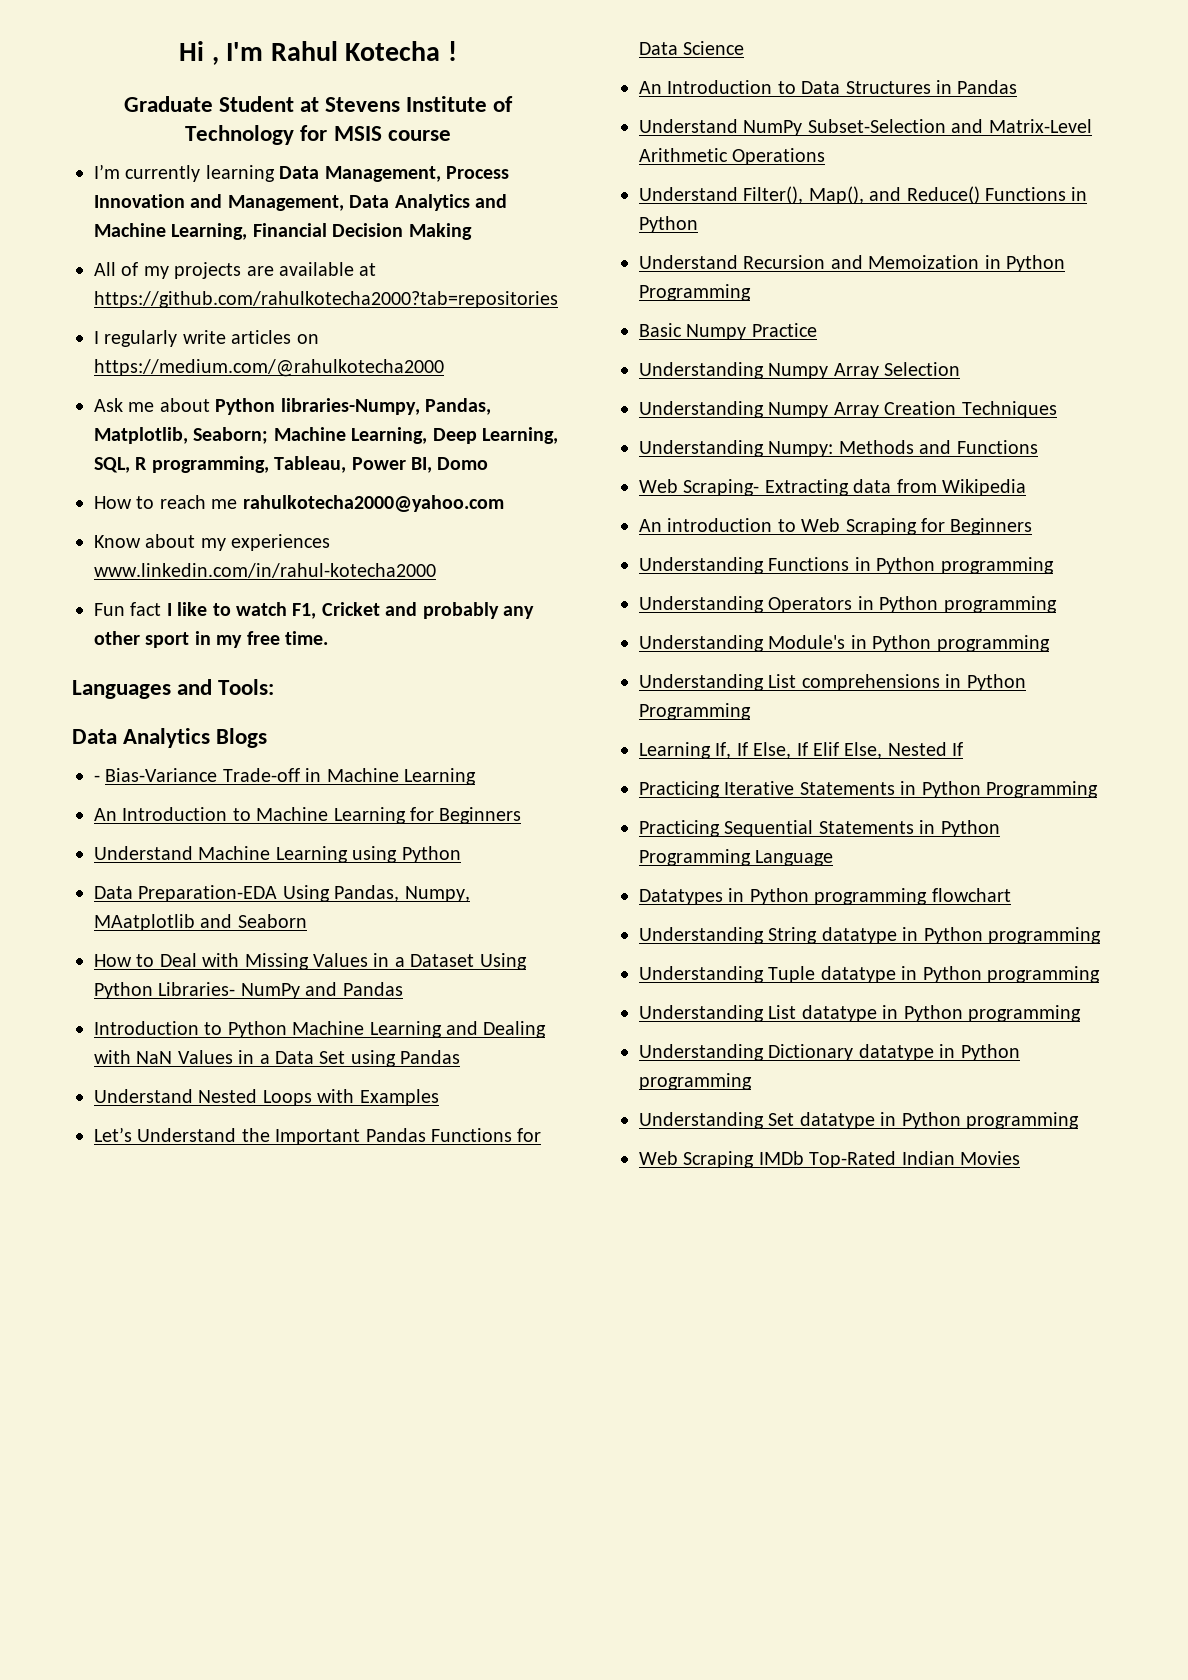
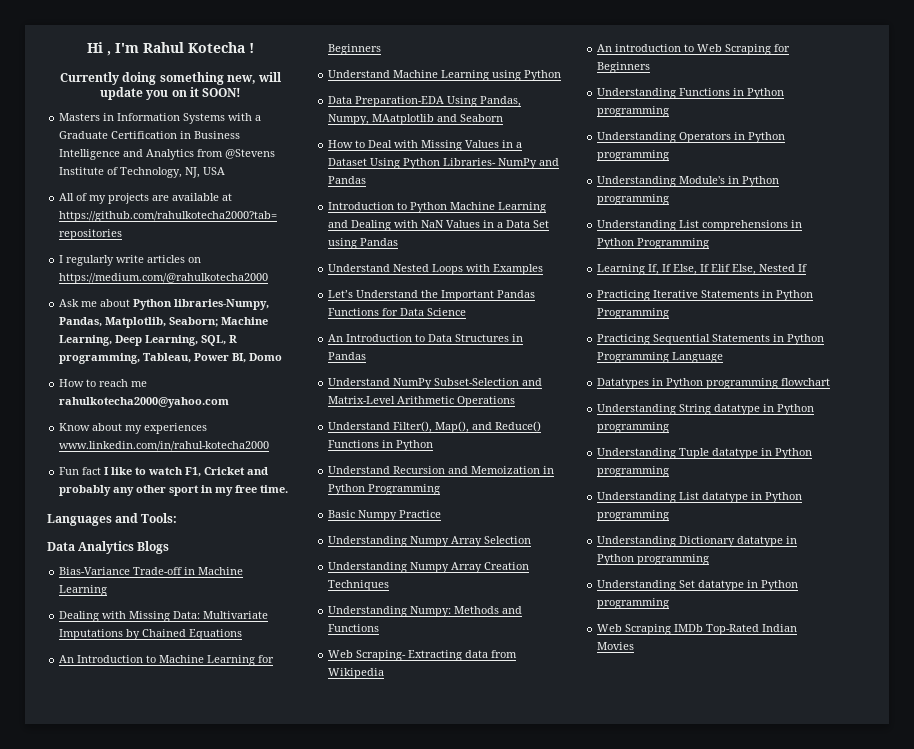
- Graduate Student at Stevens Institute of Technology for MSIS course
- I’m currently learning Data Management, Process Innovation and Management, Data Analytics and Machine Learning, Financial Decision Making
+ Currently doing something new, will update you on it SOON!
+ Masters in Information Systems with a Graduate Certification in Business Intelligence and Analytics from @Stevens Institute of Technology, NJ, USA
- - Bias-Variance Trade-off in Machine Learning
+ Bias-Variance Trade-off in Machine Learning
+ Dealing with Missing Data: Multivariate Imputations by Chained Equations

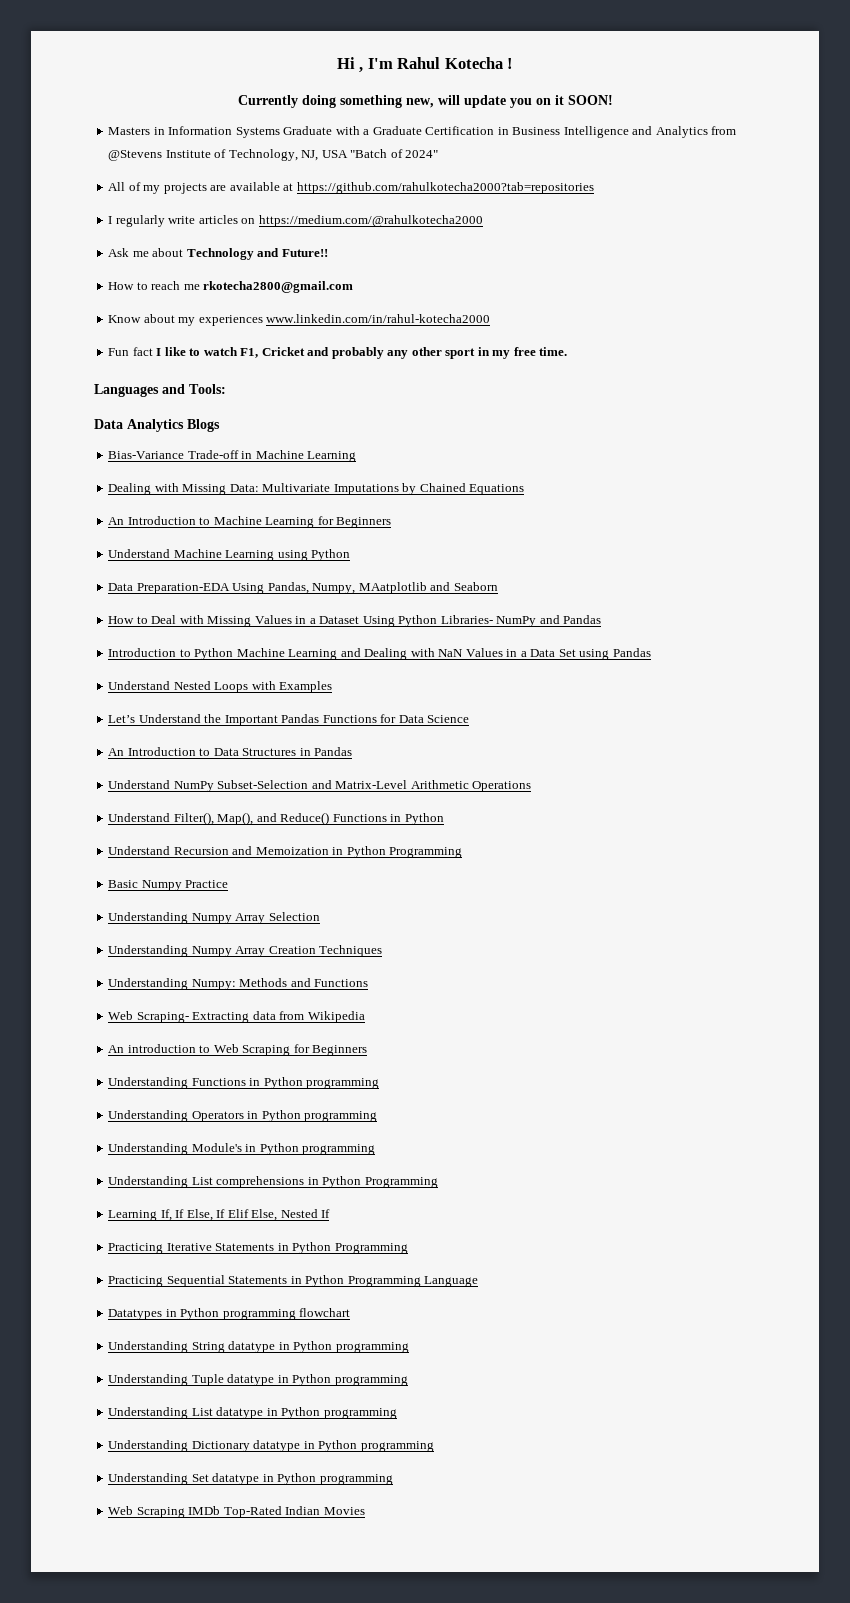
- Masters in Information Systems with a Graduate Certification in Business Intelligence and Analytics from @Stevens Institute of Technology, NJ, USA
+ Masters in Information Systems Graduate with a Graduate Certification in Business Intelligence and Analytics from @Stevens Institute of Technology, NJ, USA "Batch of 2024"
- Ask me about Python libraries-Numpy, Pandas, Matplotlib, Seaborn; Machine Learning, Deep Learning, SQL, R programming, Tableau, Power BI, Domo
+ Ask me about Technology and Future!!
- How to reach me rahulkotecha2000@yahoo.com
+ How to reach me rkotecha2800@gmail.com

